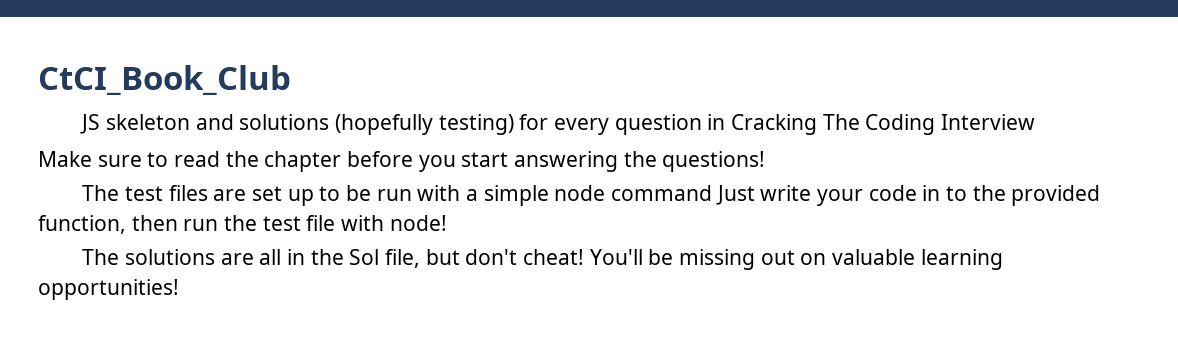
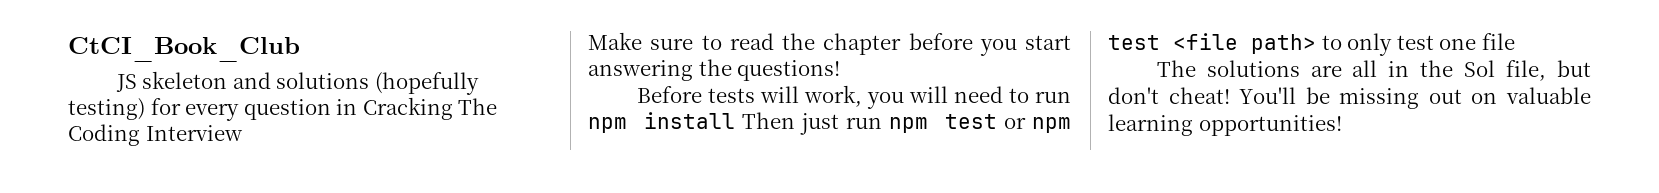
- The test files are set up to be run with a simple node command Just write your code in to the provided function, then run the test file with node!
+ Before tests will work, you will need to run npm install Then just run npm test or npm test <file path> to only test one file

